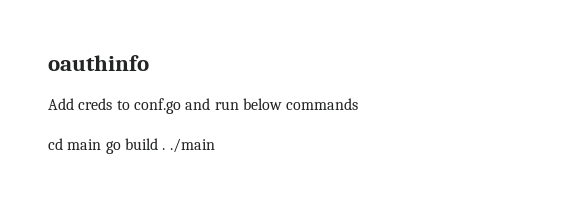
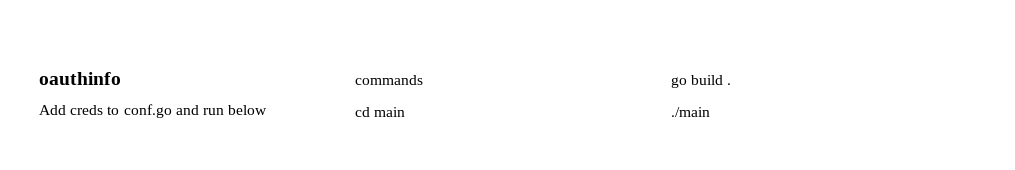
- cd main go build . ./main
+ cd main
+ go build .
+ ./main

